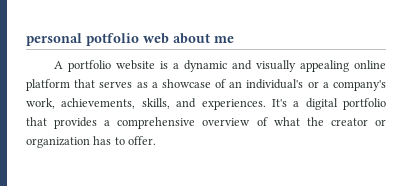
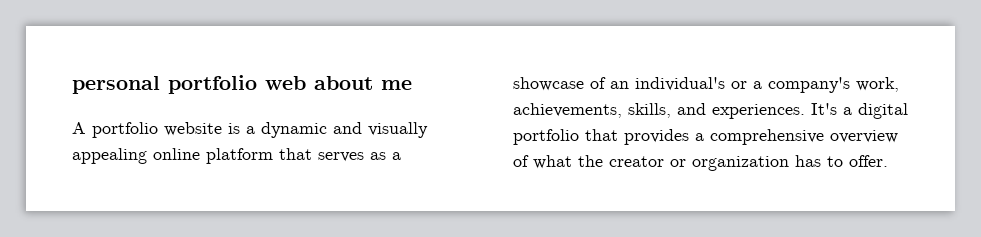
- personal potfolio web about me
+ personal portfolio web about me

